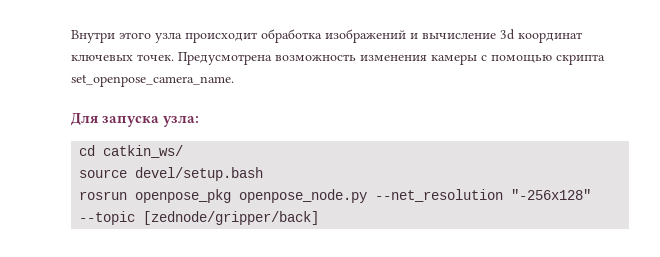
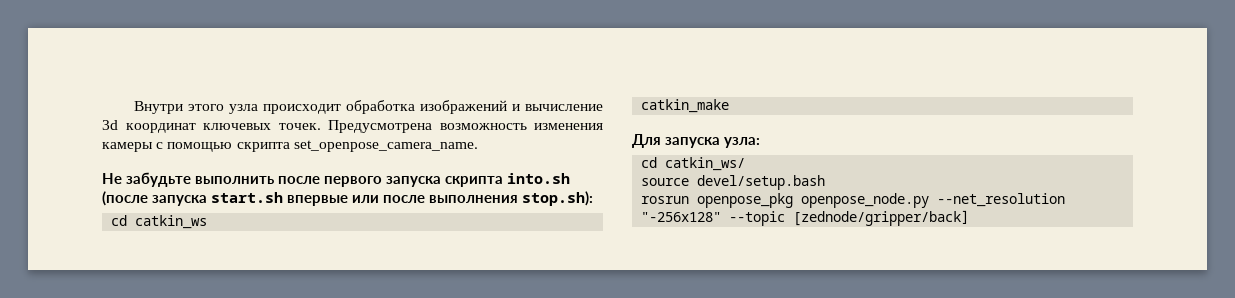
+ Не забудьте выполнить после первого запуска скрипта into.sh (после запуска start.sh впервые или после выполнения stop.sh):
+ cd catkin_ws
+ catkin_make

